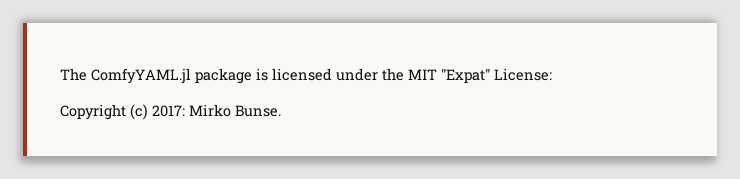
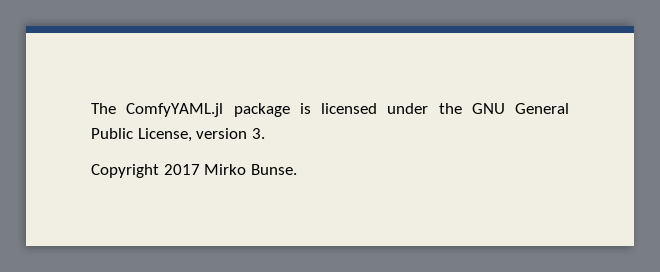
- The ComfyYAML.jl package is licensed under the MIT "Expat" License:
+ The ComfyYAML.jl package is licensed under the GNU General Public License, version 3.
- Copyright (c) 2017: Mirko Bunse.
+ Copyright 2017 Mirko Bunse.

